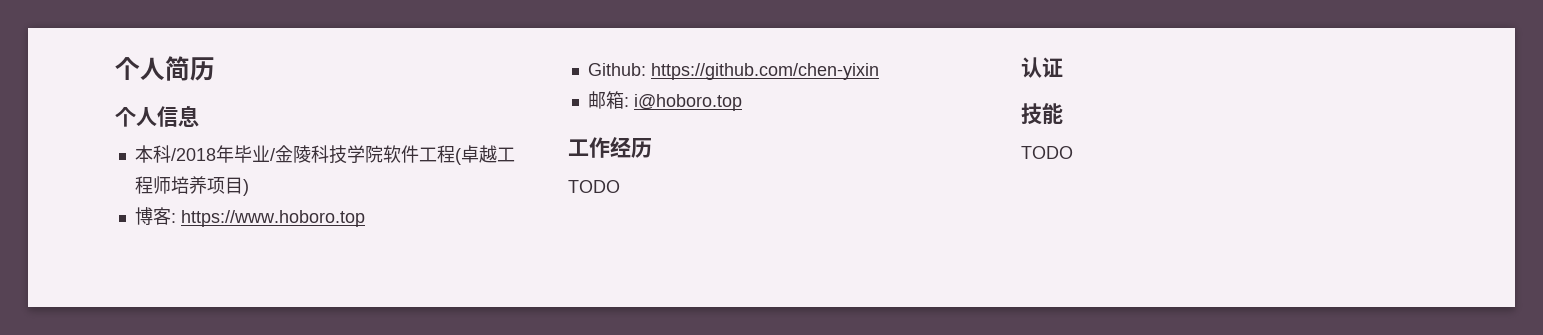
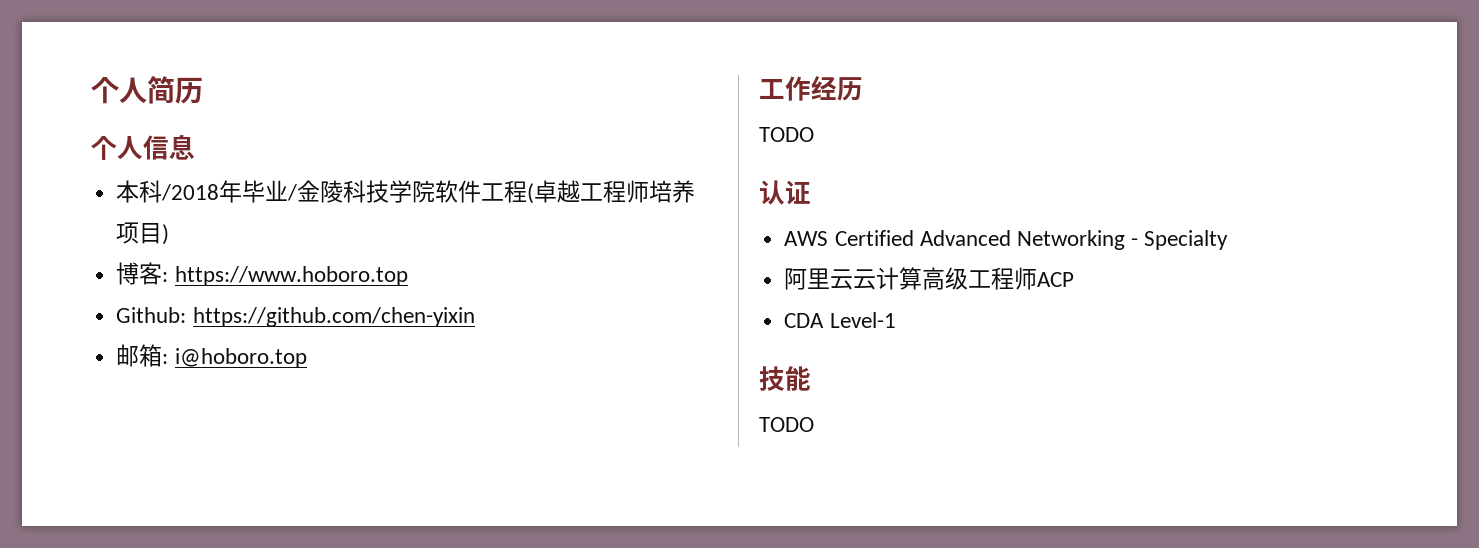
+ AWS Certified Advanced Networking - Specialty
+ 阿里云云计算高级工程师ACP
+ CDA Level-1

